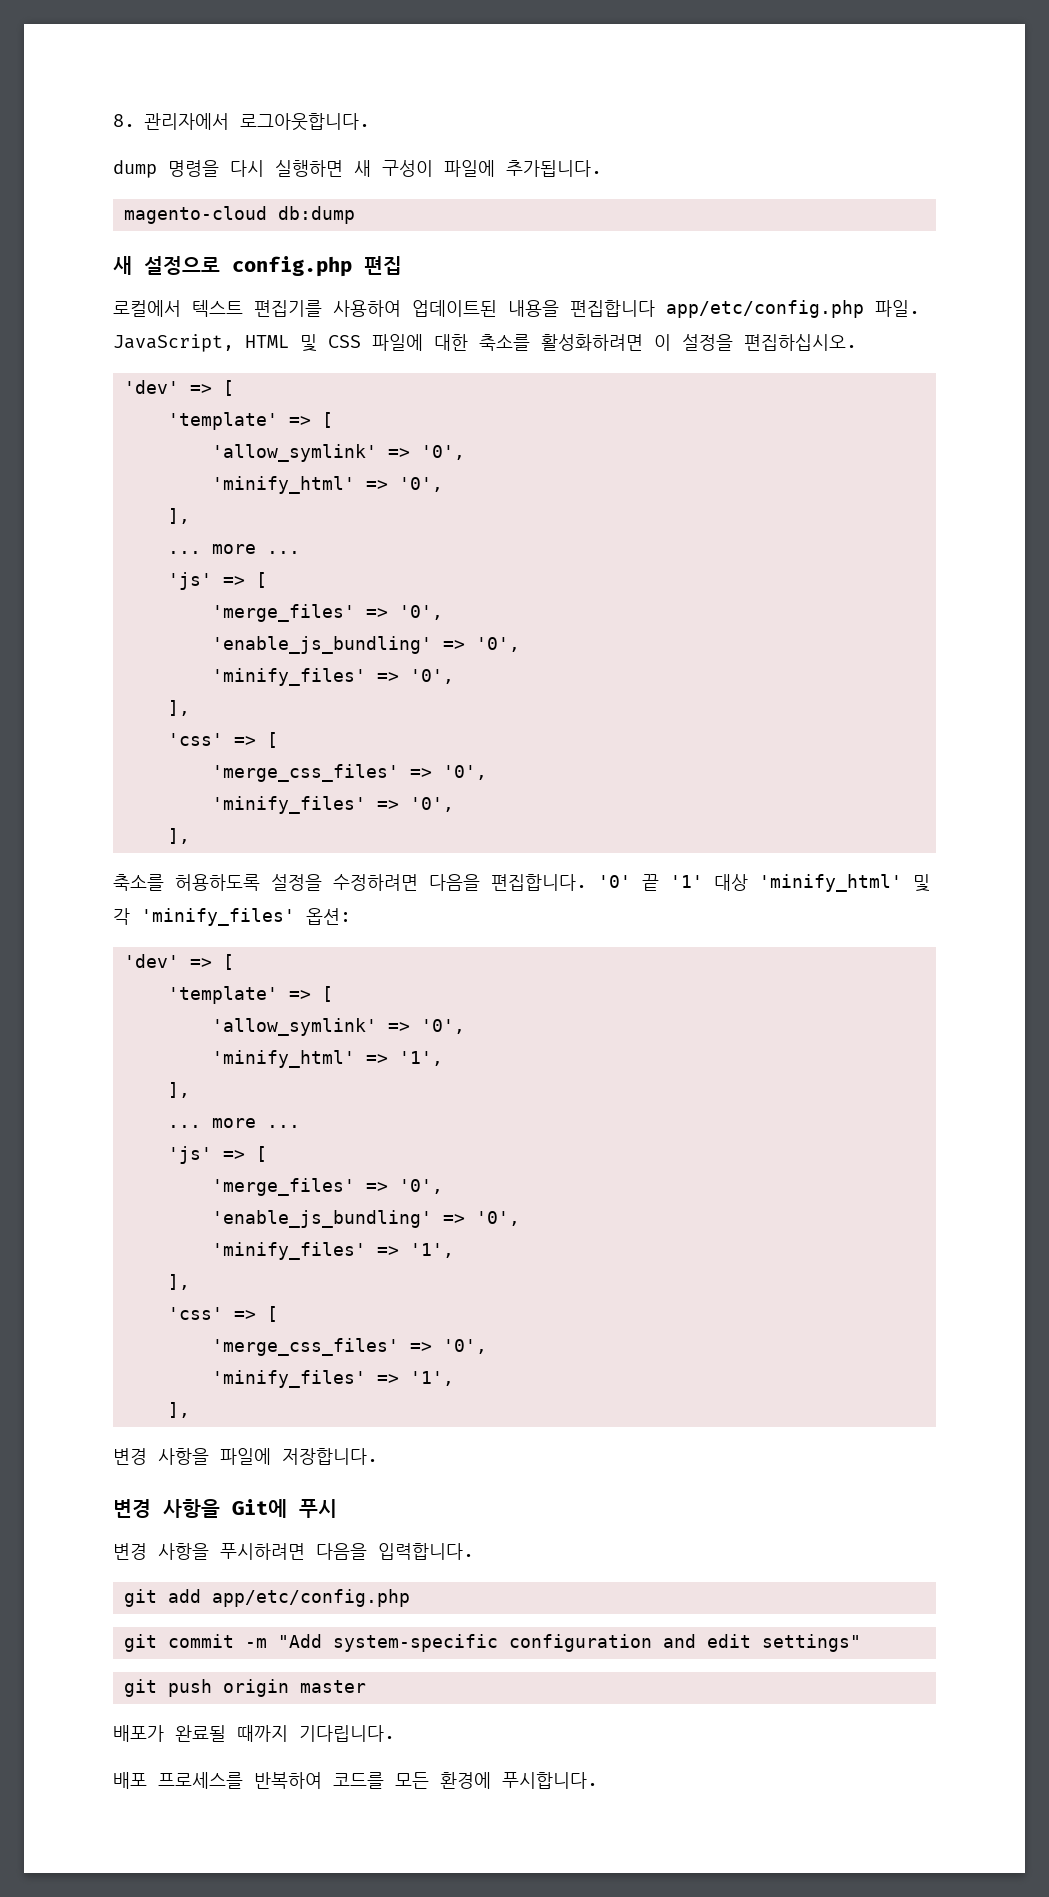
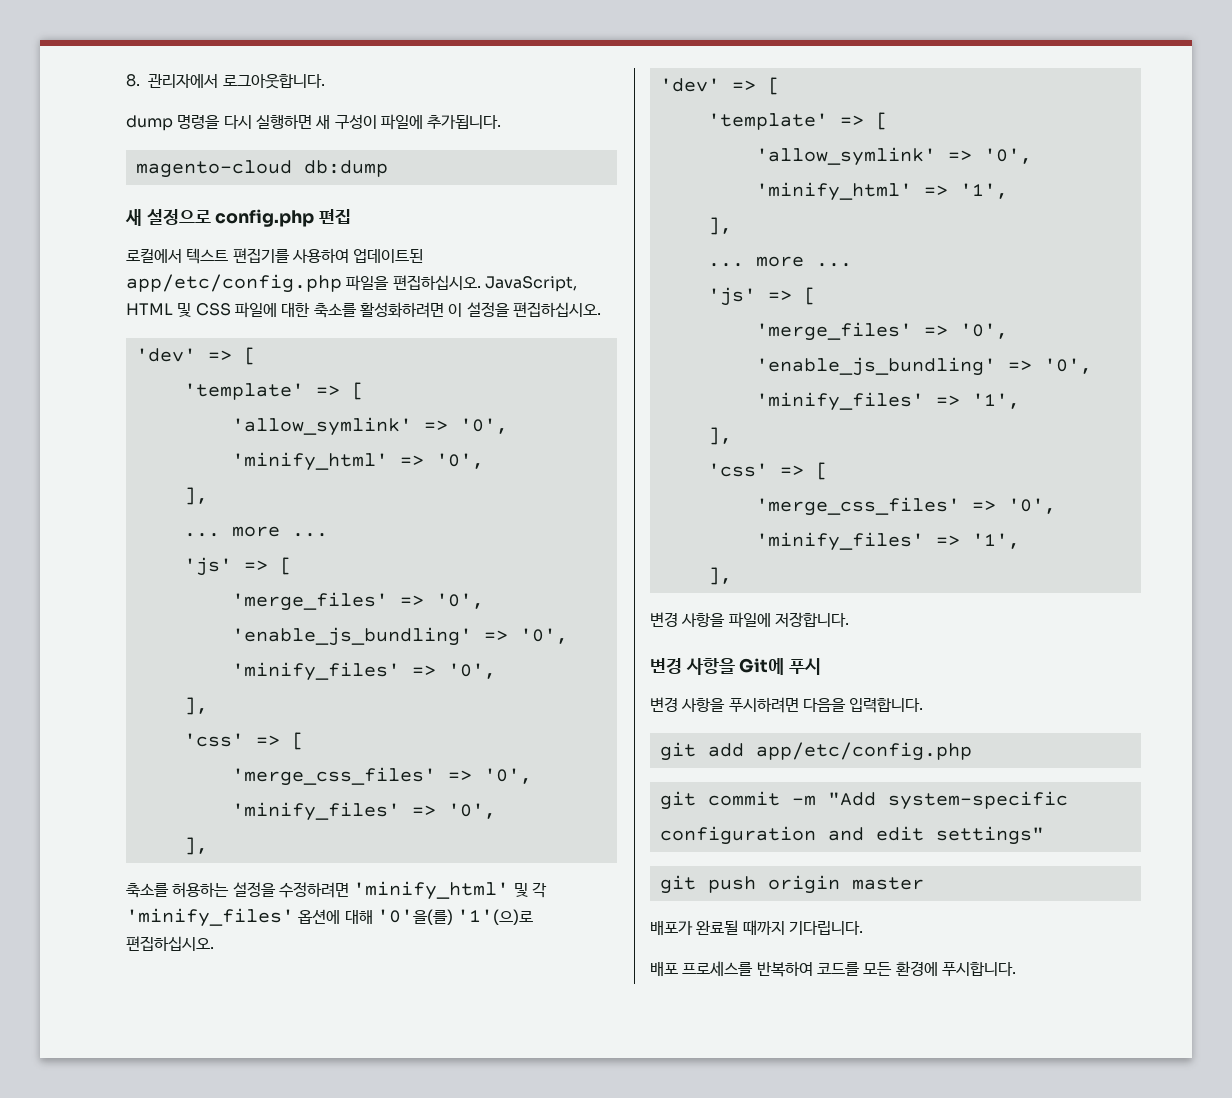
- 로컬에서 텍스트 편집기를 사용하여 업데이트된 내용을 편집합니다 app/etc/config.php 파일.
+ 로컬에서 텍스트 편집기를 사용하여 업데이트된 app/etc/config.php 파일을 편집하십시오.
- 축소를 허용하도록 설정을 수정하려면 다음을 편집합니다. '0' 끝 '1' 대상 'minify_html' 및 각 'minify_files' 옵션:
+ 축소를 허용하는 설정을 수정하려면 'minify_html' 및 각 'minify_files' 옵션에 대해 '0'을(를) '1'(으)로 편집하십시오.

